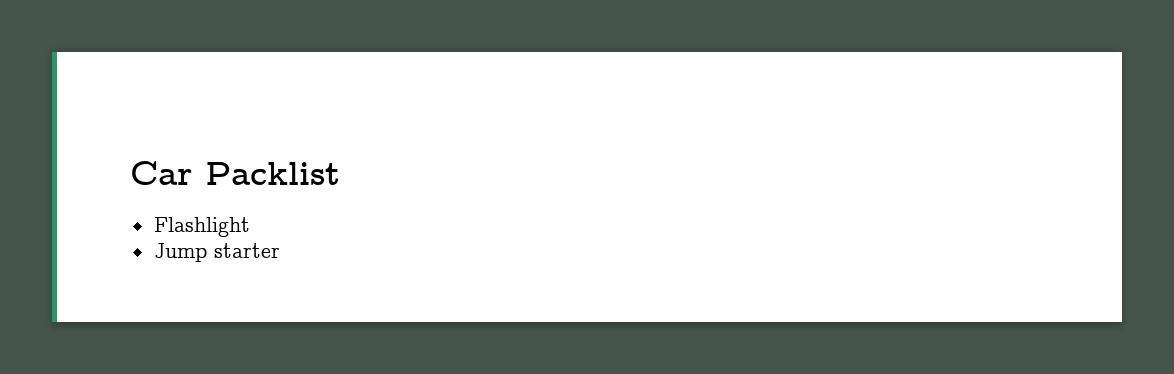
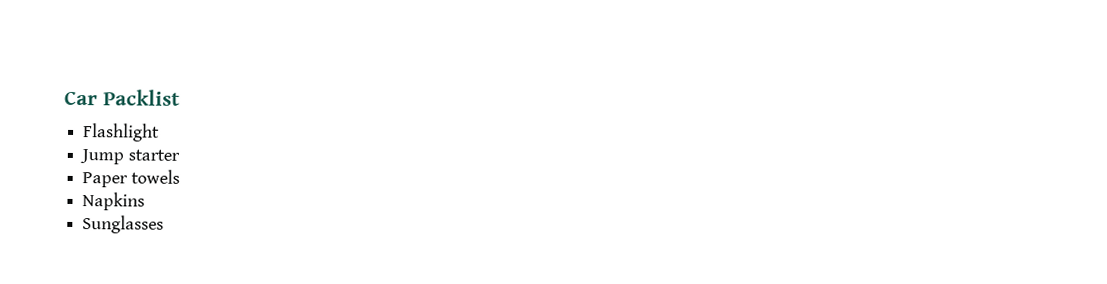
+ Paper towels
+ Napkins
+ Sunglasses

